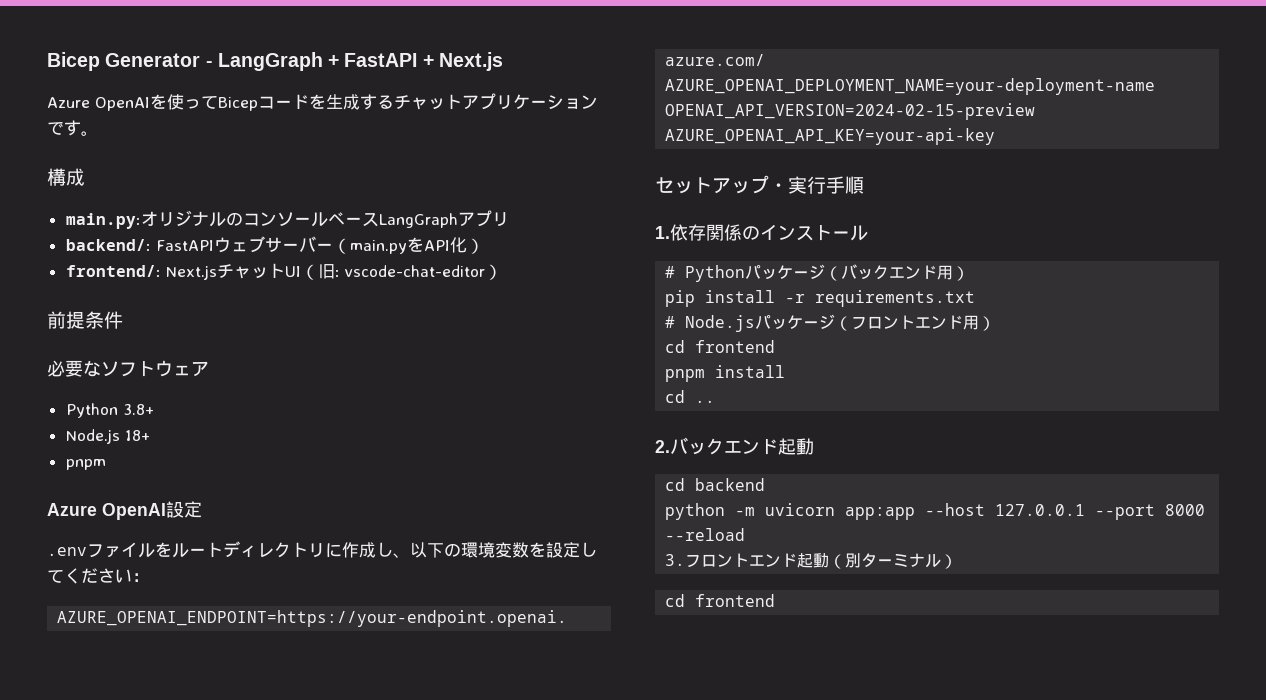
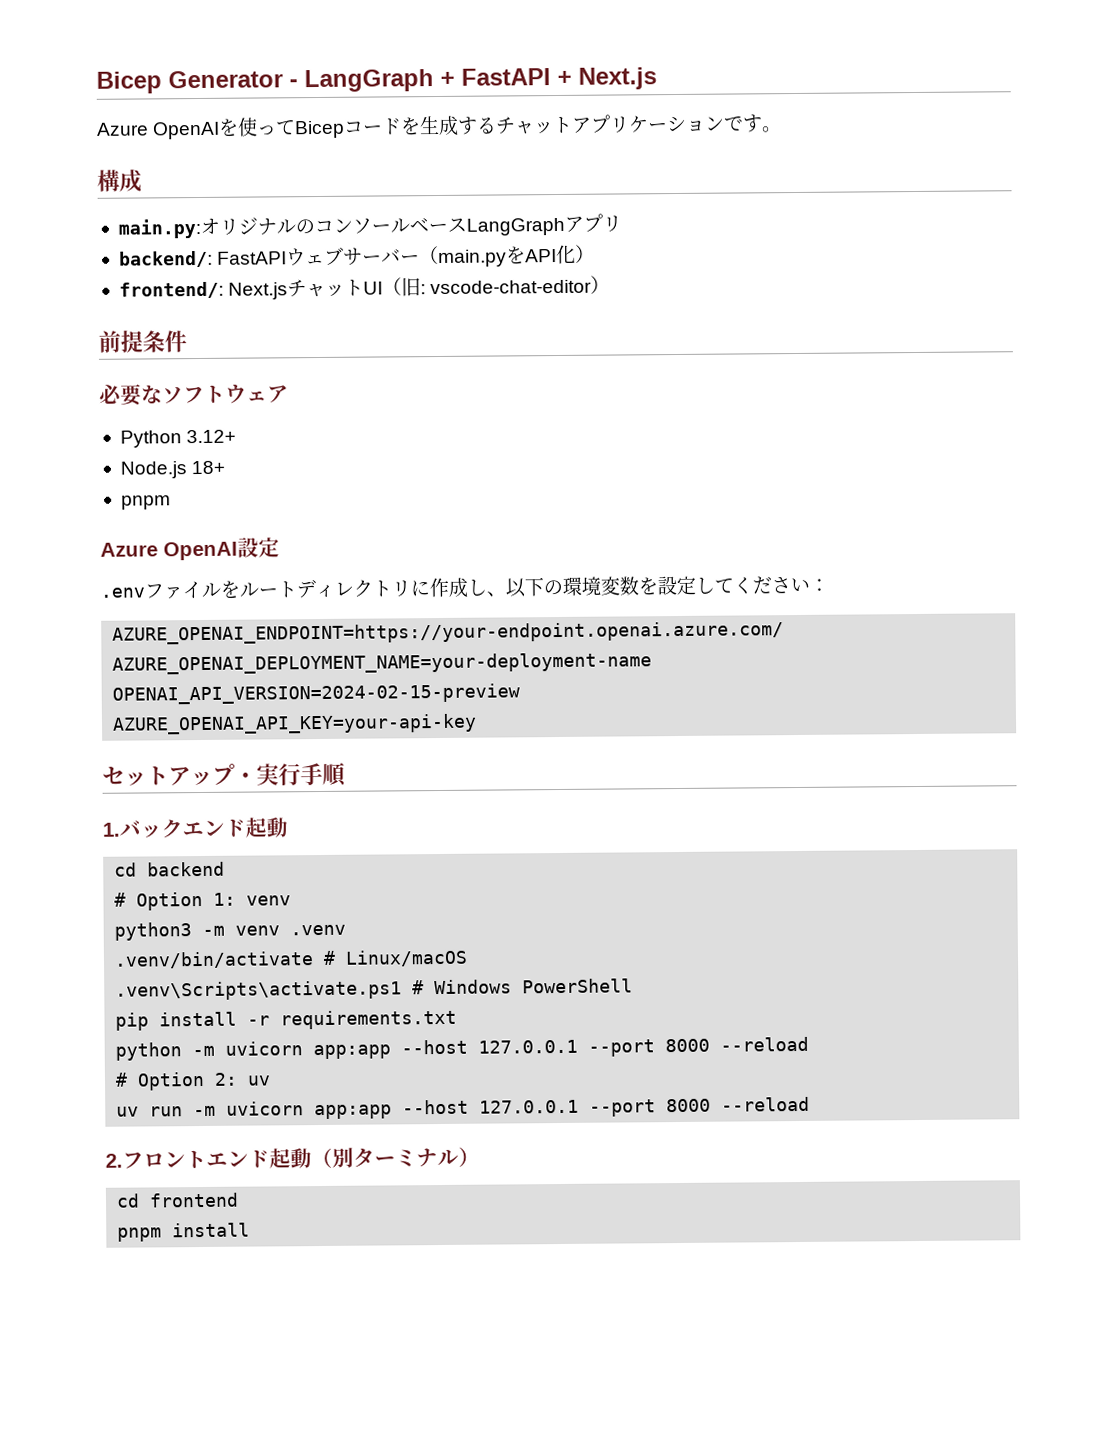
- Python 3.8+
+ Python 3.12+
- 1.依存関係のインストール
- # Pythonパッケージ（バックエンド用）
- pip install -r requirements.txt
- # Node.jsパッケージ（フロントエンド用）
- cd frontend
- pnpm install
- cd ..
- 2.バックエンド起動
+ 1.バックエンド起動
+ # Option 1: venv
+ python3 -m venv .venv
+ .venv/bin/activate # Linux/macOS
+ .venv\Scripts\activate.ps1 # Windows PowerShell
+ pip install -r requirements.txt
- 3.フロントエンド起動（別ターミナル）
+ # Option 2: uv
+ uv run -m uvicorn app:app --host 127.0.0.1 --port 8000 --reload
+ 2.フロントエンド起動（別ターミナル）
+ pnpm install

